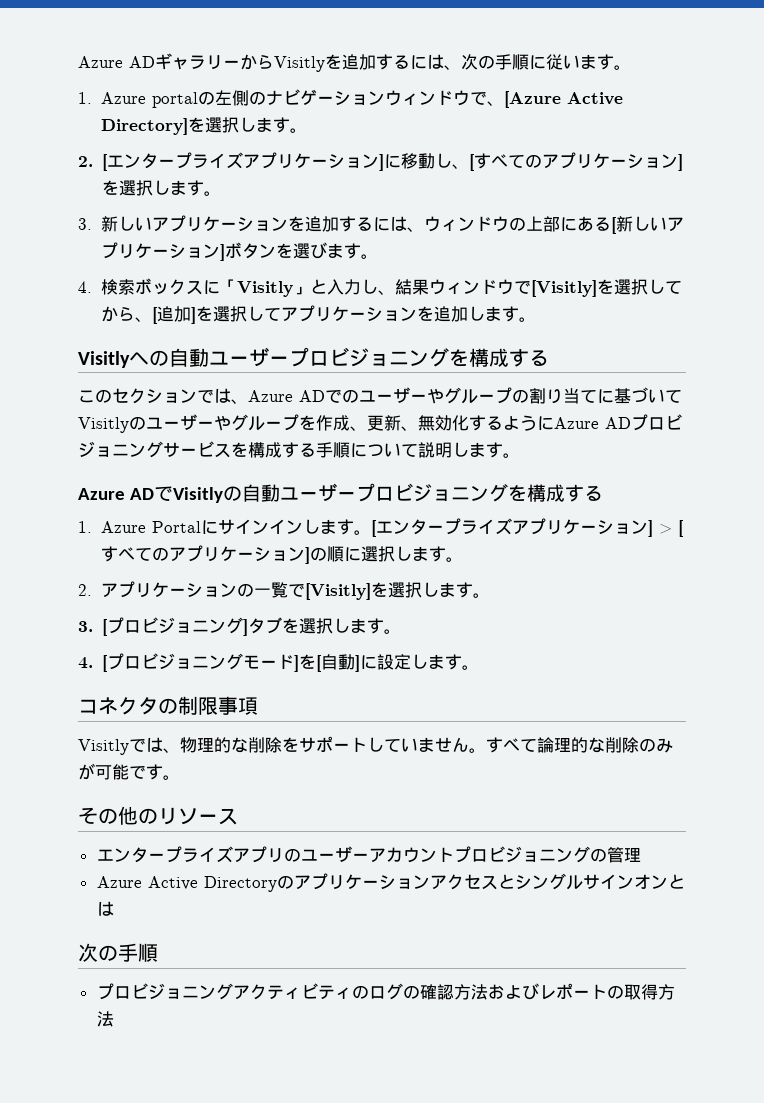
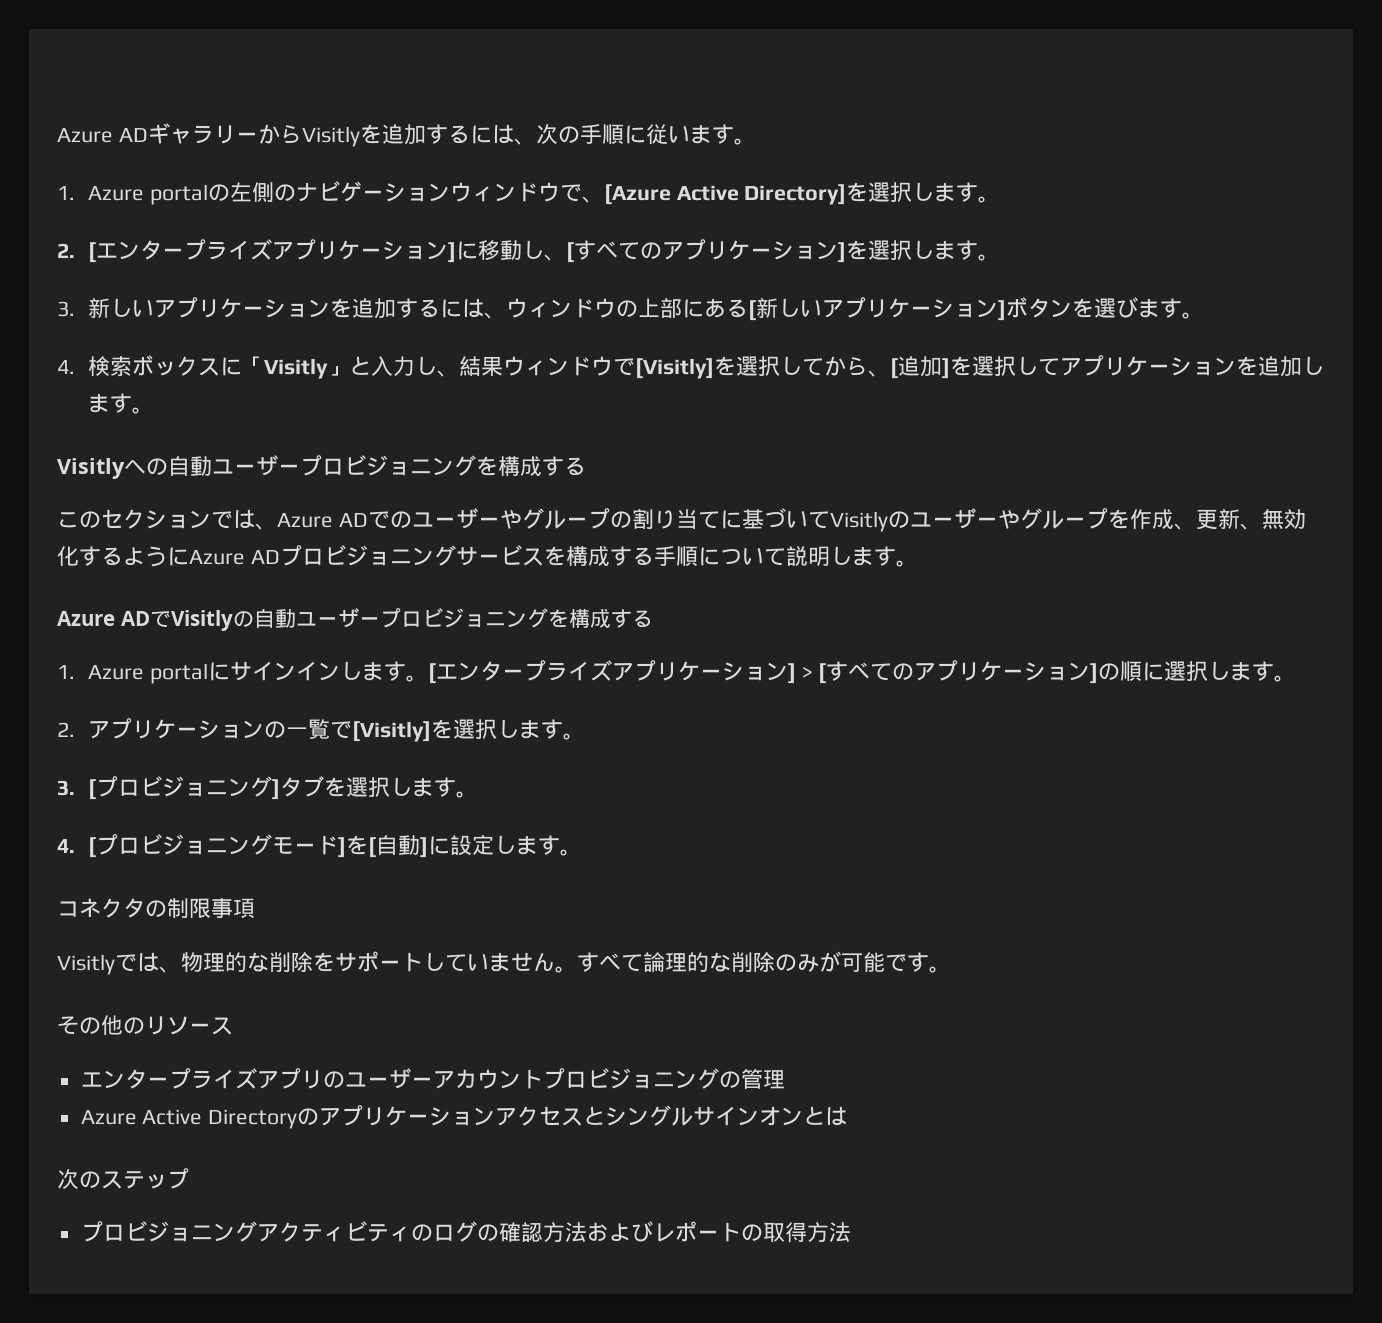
- 1. Azure Portalにサインインします。
+ 1. Azure portalにサインインします。
  Azure Active Directoryのアプリケーションアクセスとシングルサインオンとは
- 次の手順
+ 次のステップ

